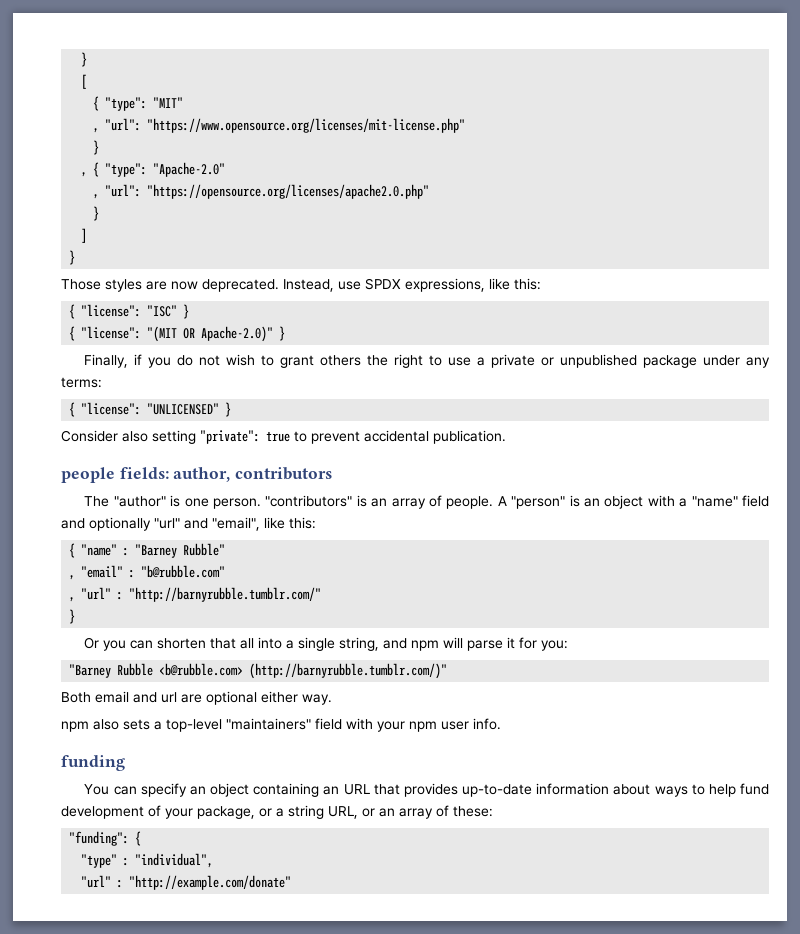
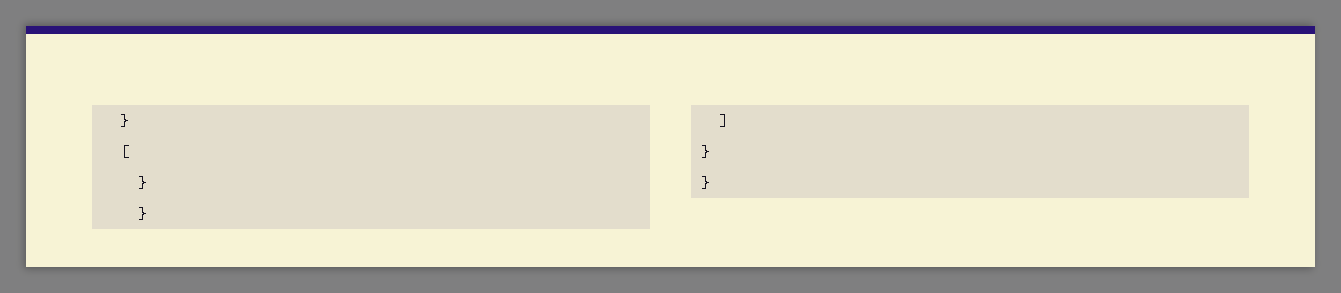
  [
- { "type": "MIT"
- , "url": "https://www.opensource.org/licenses/mit-license.php"
  }
- , { "type": "Apache-2.0"
- , "url": "https://opensource.org/licenses/apache2.0.php"
  }
  ]
  }
- Those styles are now deprecated. Instead, use SPDX expressions, like this:
- { "license": "ISC" }
- { "license": "(MIT OR Apache-2.0)" }
- Finally, if you do not wish to grant others the right to use a private or unpublished package under any terms:
- { "license": "UNLICENSED" }
- Consider also setting "private": true to prevent accidental publication.
- people fields: author, contributors
- The "author" is one person. "contributors" is an array of people. A "person" is an object with a "name" field and optionally "url" and "email", like this:
- { "name" : "Barney Rubble"
- , "email" : "b@rubble.com"
- , "url" : "http://barnyrubble.tumblr.com/"
  }
- Or you can shorten that all into a single string, and npm will parse it for you:
- "Barney Rubble <b@rubble.com> (http://barnyrubble.tumblr.com/)"
- Both email and url are optional either way.
- npm also sets a top-level "maintainers" field with your npm user info.
- funding
- You can specify an object containing an URL that provides up-to-date information about ways to help fund development of your package, or a string URL, or an array of these:
- "funding": {
- "type" : "individual",
- "url" : "http://example.com/donate"

